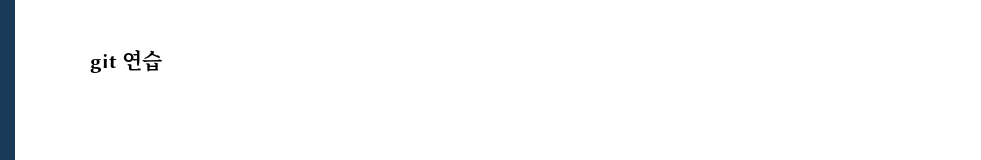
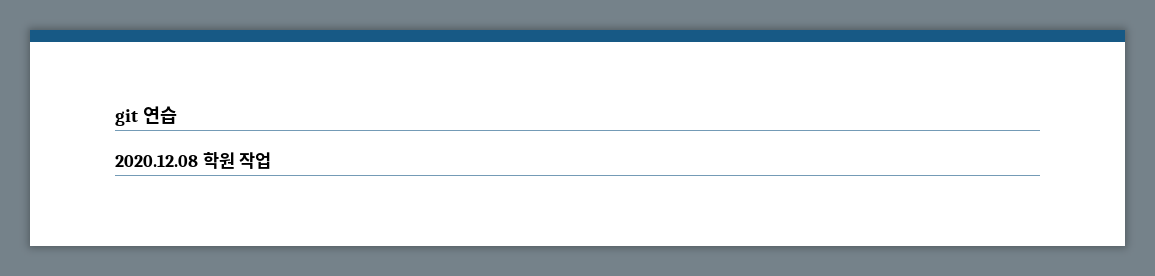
+ 2020.12.08 학원 작업

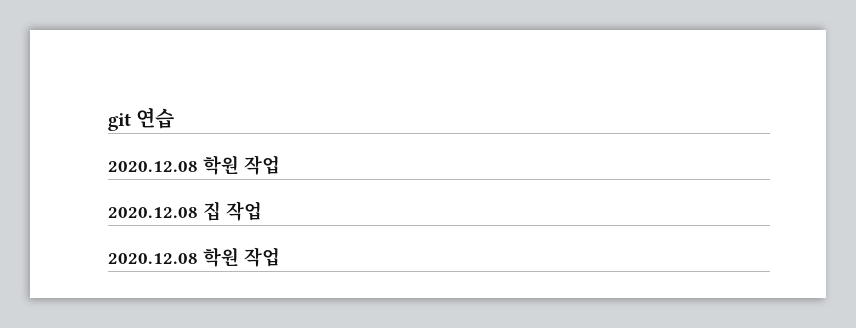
+ 2020.12.08 집 작업
+ 2020.12.08 학원 작업

